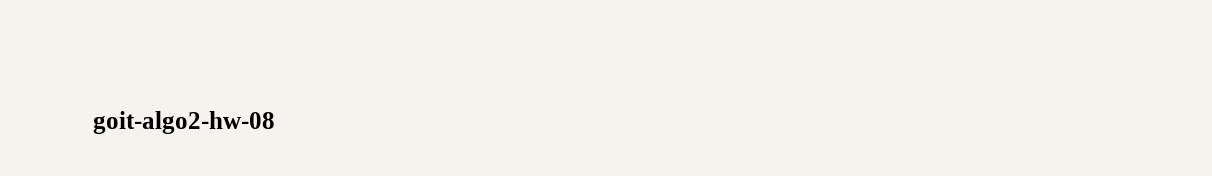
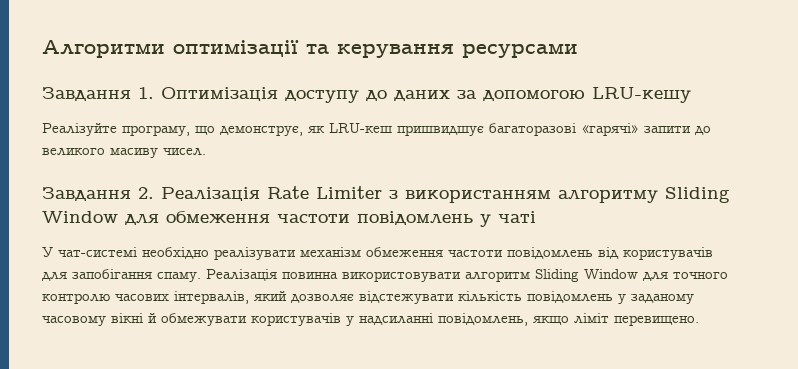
- goit-algo2-hw-08
+ Алгоритми оптимізації та керування ресурсами
+ Завдання 1. Оптимізація доступу до даних за допомогою LRU-кешу
+ Реалізуйте програму, що демонструє, як LRU-кеш пришвидшує багаторазові «гарячі» запити до великого масиву чисел.
+ Завдання 2. Реалізація Rate Limiter з використанням алгоритму Sliding Window для обмеження частоти повідомлень у чаті
+ У чат-системі необхідно реалізувати механізм обмеження частоти повідомлень від користувачів для запобігання спаму. Реалізація повинна використовувати алгоритм Sliding Window для точного контролю часових інтервалів, який дозволяє відстежувати кількість повідомлень у заданому часовому вікні й обмежувати користувачів у надсиланні повідомлень, якщо ліміт перевищено.

